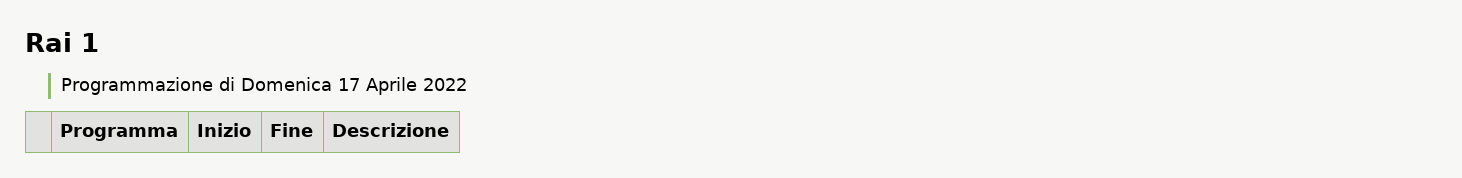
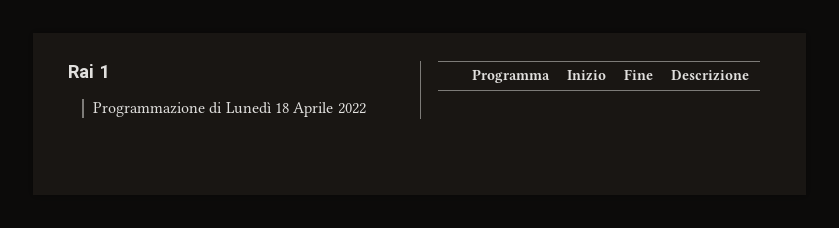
- Programmazione di Domenica 17 Aprile 2022
+ Programmazione di Lunedì 18 Aprile 2022

